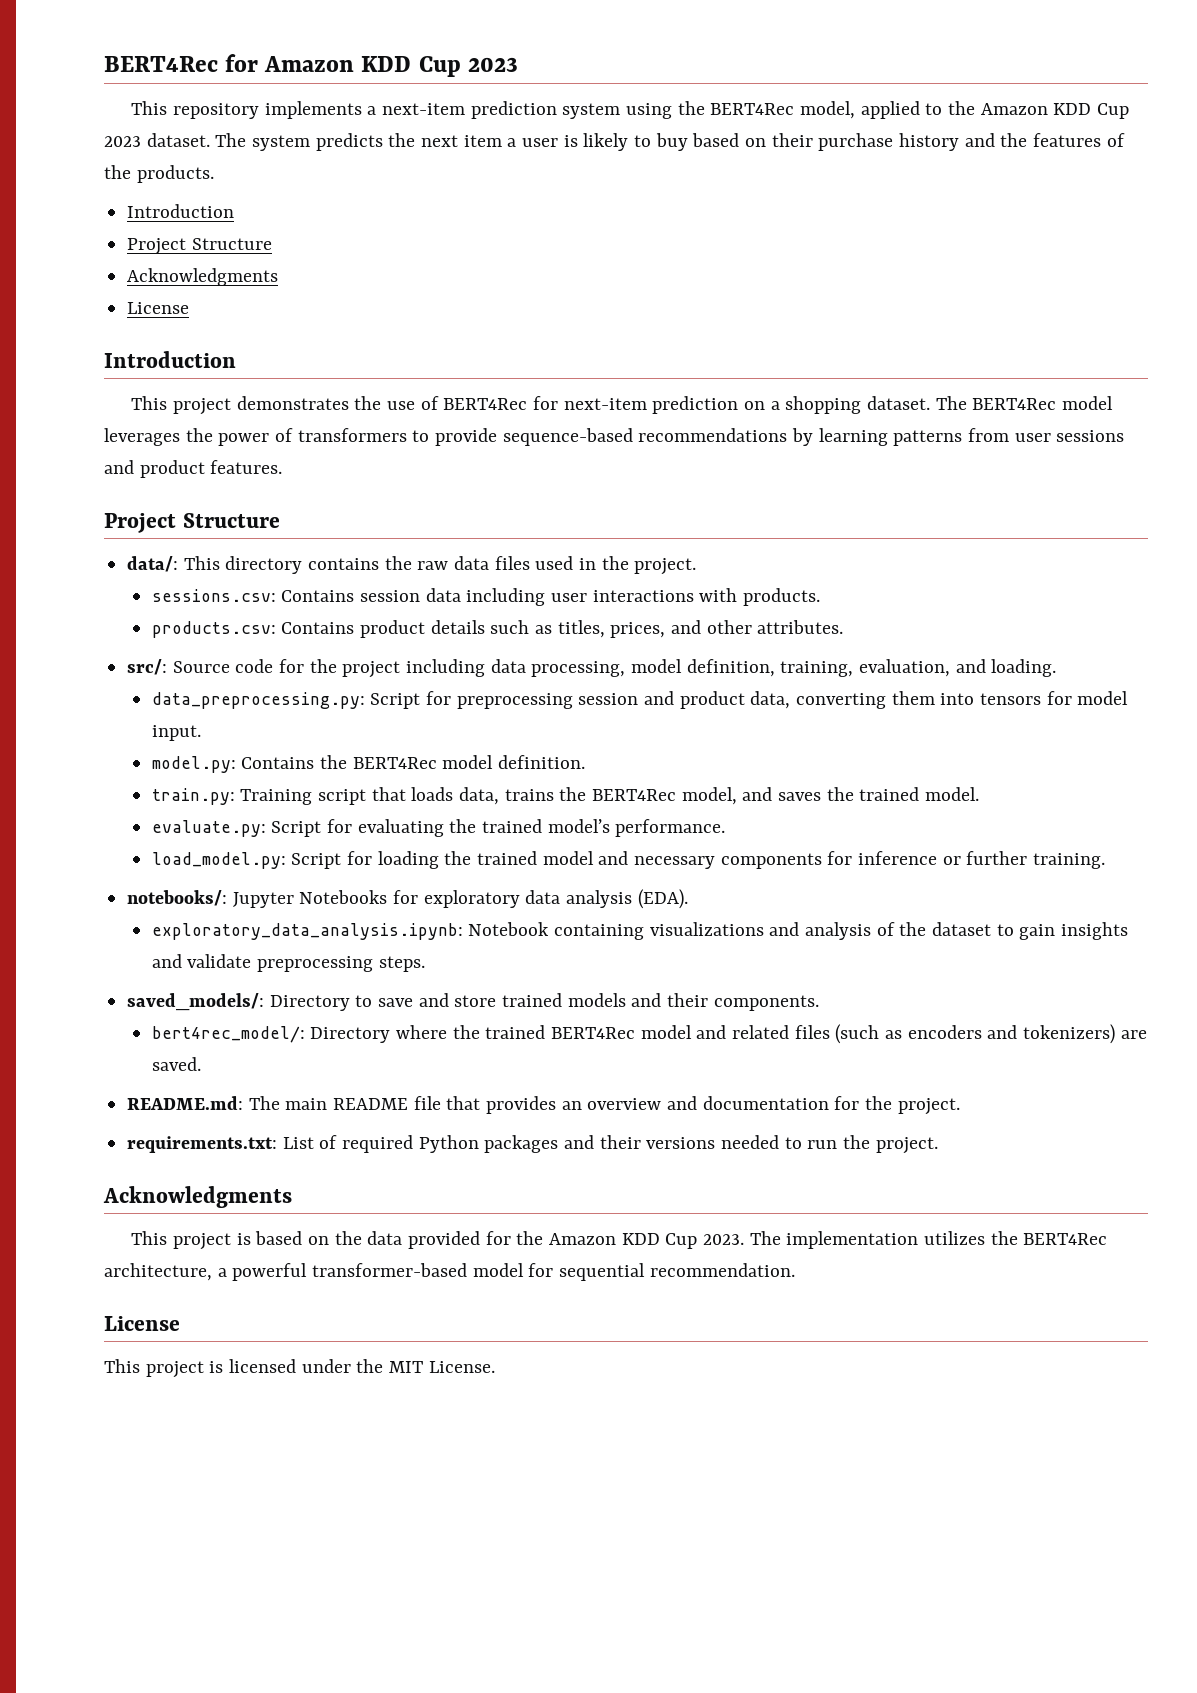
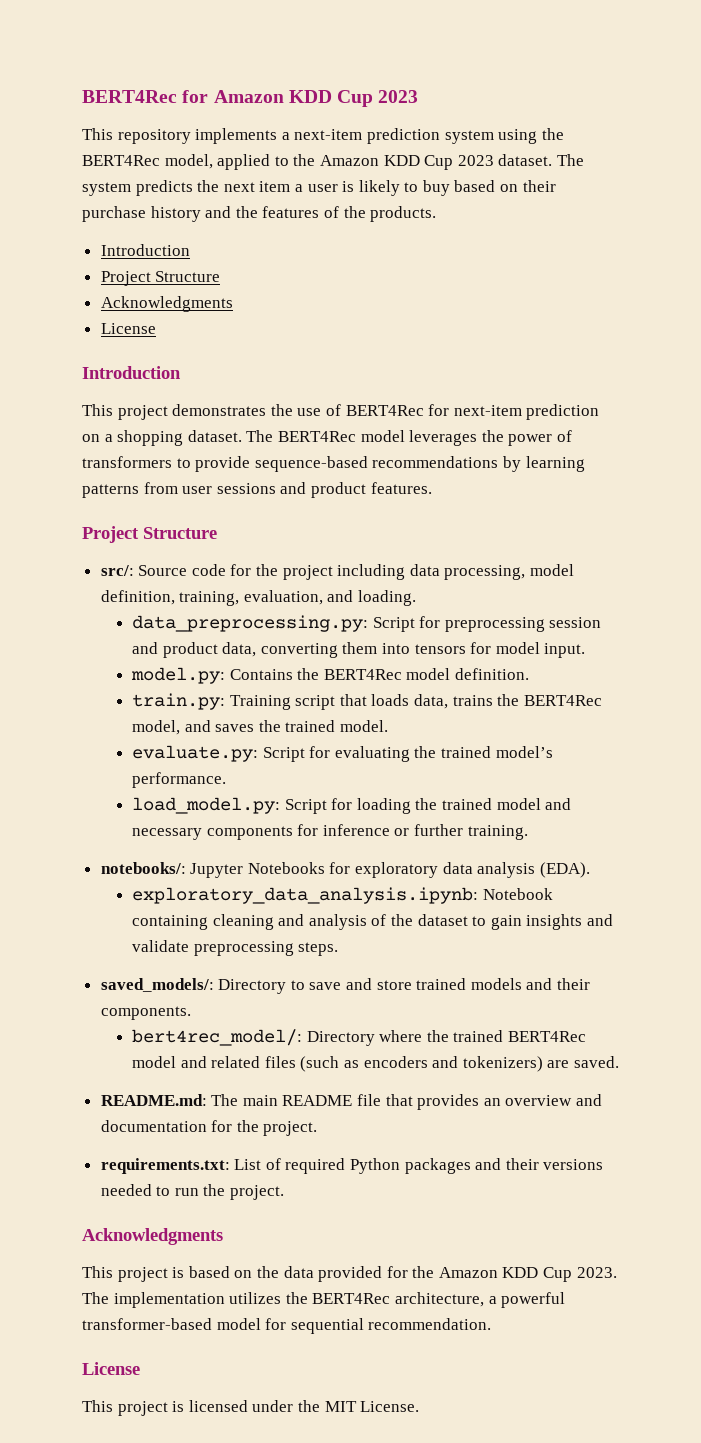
- data/: This directory contains the raw data files used in the project.
- sessions.csv: Contains session data including user interactions with products.
- products.csv: Contains product details such as titles, prices, and other attributes.
- exploratory_data_analysis.ipynb: Notebook containing visualizations and analysis of the dataset to gain insights and validate preprocessing steps.
+ exploratory_data_analysis.ipynb: Notebook containing cleaning and analysis of the dataset to gain insights and validate preprocessing steps.

